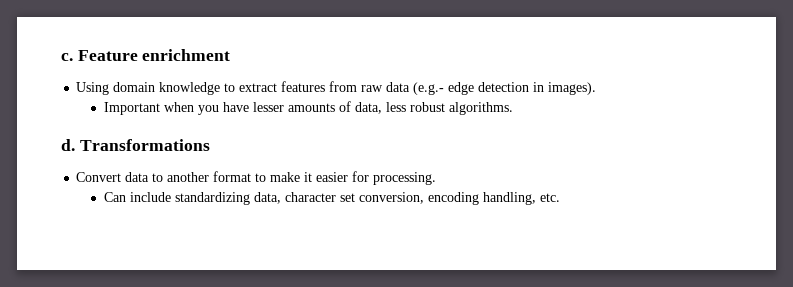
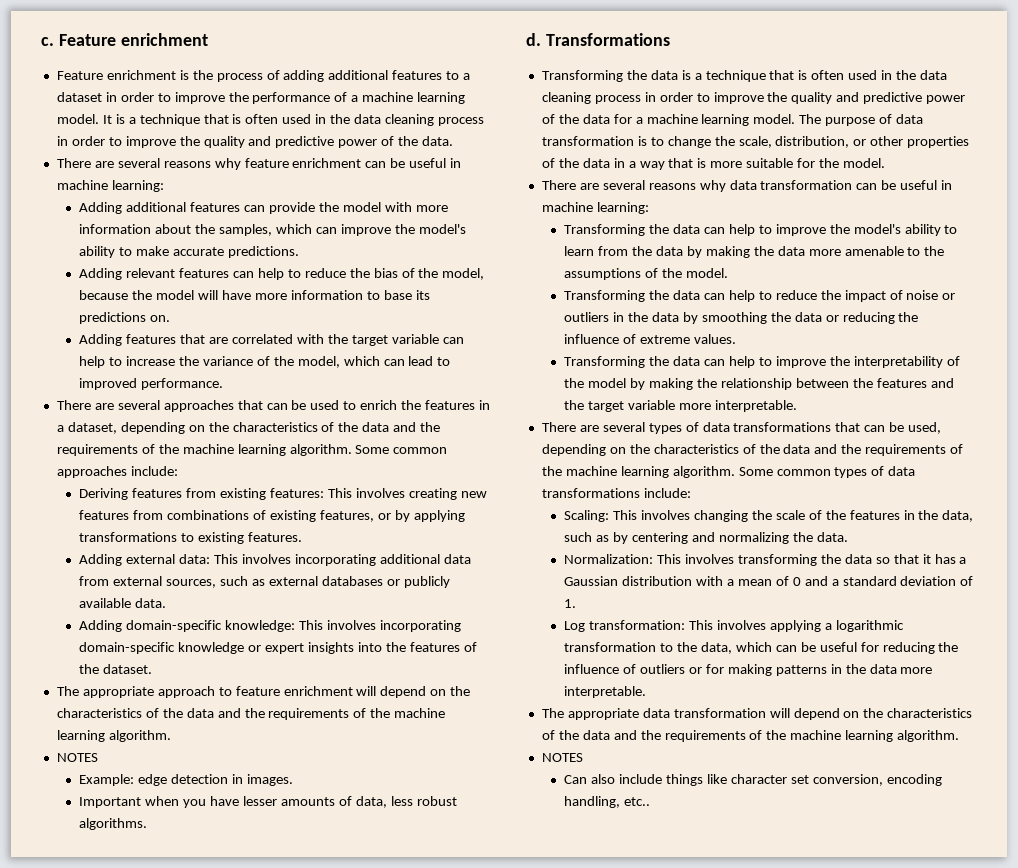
- Using domain knowledge to extract features from raw data (e.g.- edge detection in images).
+ Feature enrichment is the process of adding additional features to a dataset in order to improve the performance of a machine learning model. It is a technique that is often used in the data cleaning process in order to improve the quality and predictive power of the data.
+ There are several reasons why feature enrichment can be useful in machine learning:
+ Adding additional features can provide the model with more information about the samples, which can improve the model's ability to make accurate predictions.
+ Adding relevant features can help to reduce the bias of the model, because the model will have more information to base its predictions on.
+ Adding features that are correlated with the target variable can help to increase the variance of the model, which can lead to improved performance.
+ There are several approaches that can be used to enrich the features in a dataset, depending on the characteristics of the data and the requirements of the machine learning algorithm. Some common approaches include:
+ Deriving features from existing features: This involves creating new features from combinations of existing features, or by applying transformations to existing features.
+ Adding external data: This involves incorporating additional data from external sources, such as external databases or publicly available data.
+ Adding domain-specific knowledge: This involves incorporating domain-specific knowledge or expert insights into the features of the dataset.
+ The appropriate approach to feature enrichment will depend on the characteristics of the data and the requirements of the machine learning algorithm.
+ NOTES
+ Example: edge detection in images.
- Convert data to another format to make it easier for processing.
- Can include standardizing data, character set conversion, encoding handling, etc.
+ Transforming the data is a technique that is often used in the data cleaning process in order to improve the quality and predictive power of the data for a machine learning model. The purpose of data transformation is to change the scale, distribution, or other properties of the data in a way that is more suitable for the model.
+ There are several reasons why data transformation can be useful in machine learning:
+ Transforming the data can help to improve the model's ability to learn from the data by making the data more amenable to the assumptions of the model.
+ Transforming the data can help to reduce the impact of noise or outliers in the data by smoothing the data or reducing the influence of extreme values.
+ Transforming the data can help to improve the interpretability of the model by making the relationship between the features and the target variable more interpretable.
+ There are several types of data transformations that can be used, depending on the characteristics of the data and the requirements of the machine learning algorithm. Some common types of data transformations include:
+ Scaling: This involves changing the scale of the features in the data, such as by centering and normalizing the data.
+ Normalization: This involves transforming the data so that it has a Gaussian distribution with a mean of 0 and a standard deviation of 1.
+ Log transformation: This involves applying a logarithmic transformation to the data, which can be useful for reducing the influence of outliers or for making patterns in the data more interpretable.
+ The appropriate data transformation will depend on the characteristics of the data and the requirements of the machine learning algorithm.
+ NOTES
+ Can also include things like character set conversion, encoding handling, etc..

